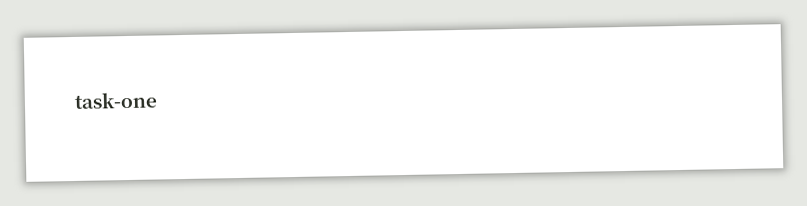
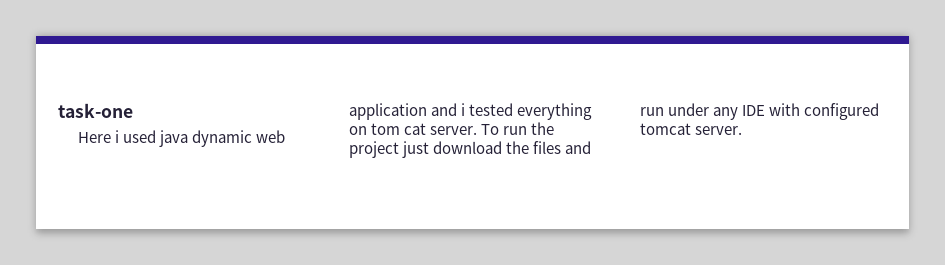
+ Here i used java dynamic web application and i tested everything on tom cat server. To run the project just download the files and run under any IDE with configured tomcat server.

